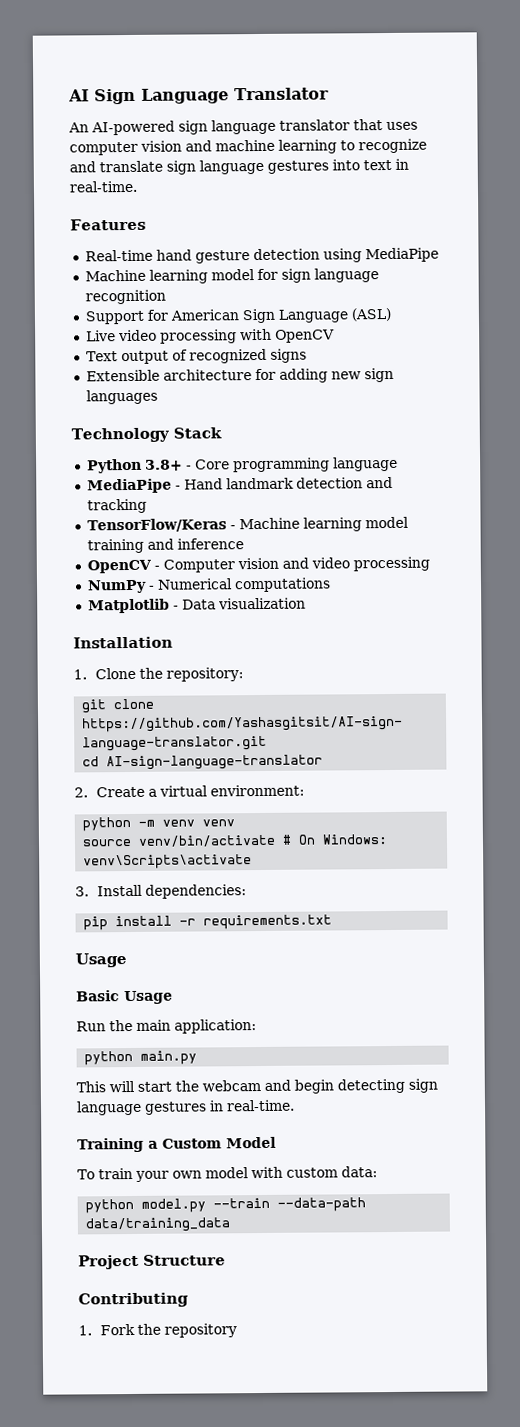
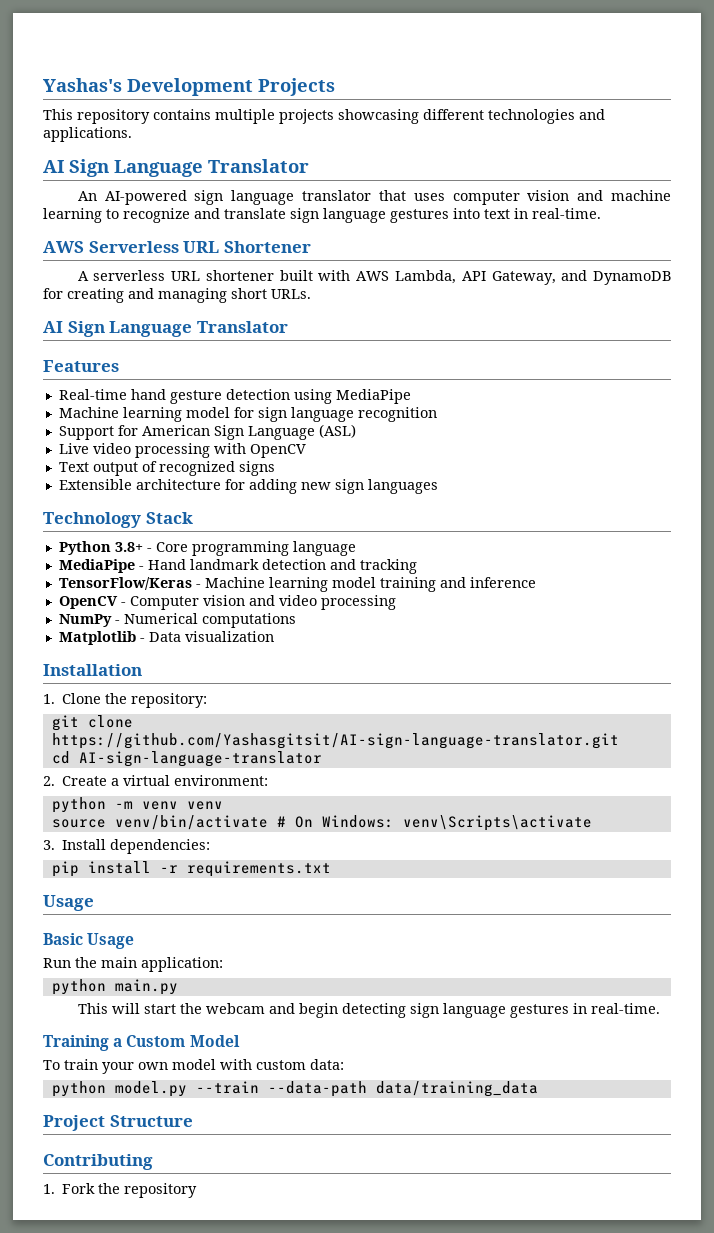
+ Yashas's Development Projects
+ This repository contains multiple projects showcasing different technologies and applications.
+ AWS Serverless URL Shortener
+ A serverless URL shortener built with AWS Lambda, API Gateway, and DynamoDB for creating and managing short URLs.
+ AI Sign Language Translator

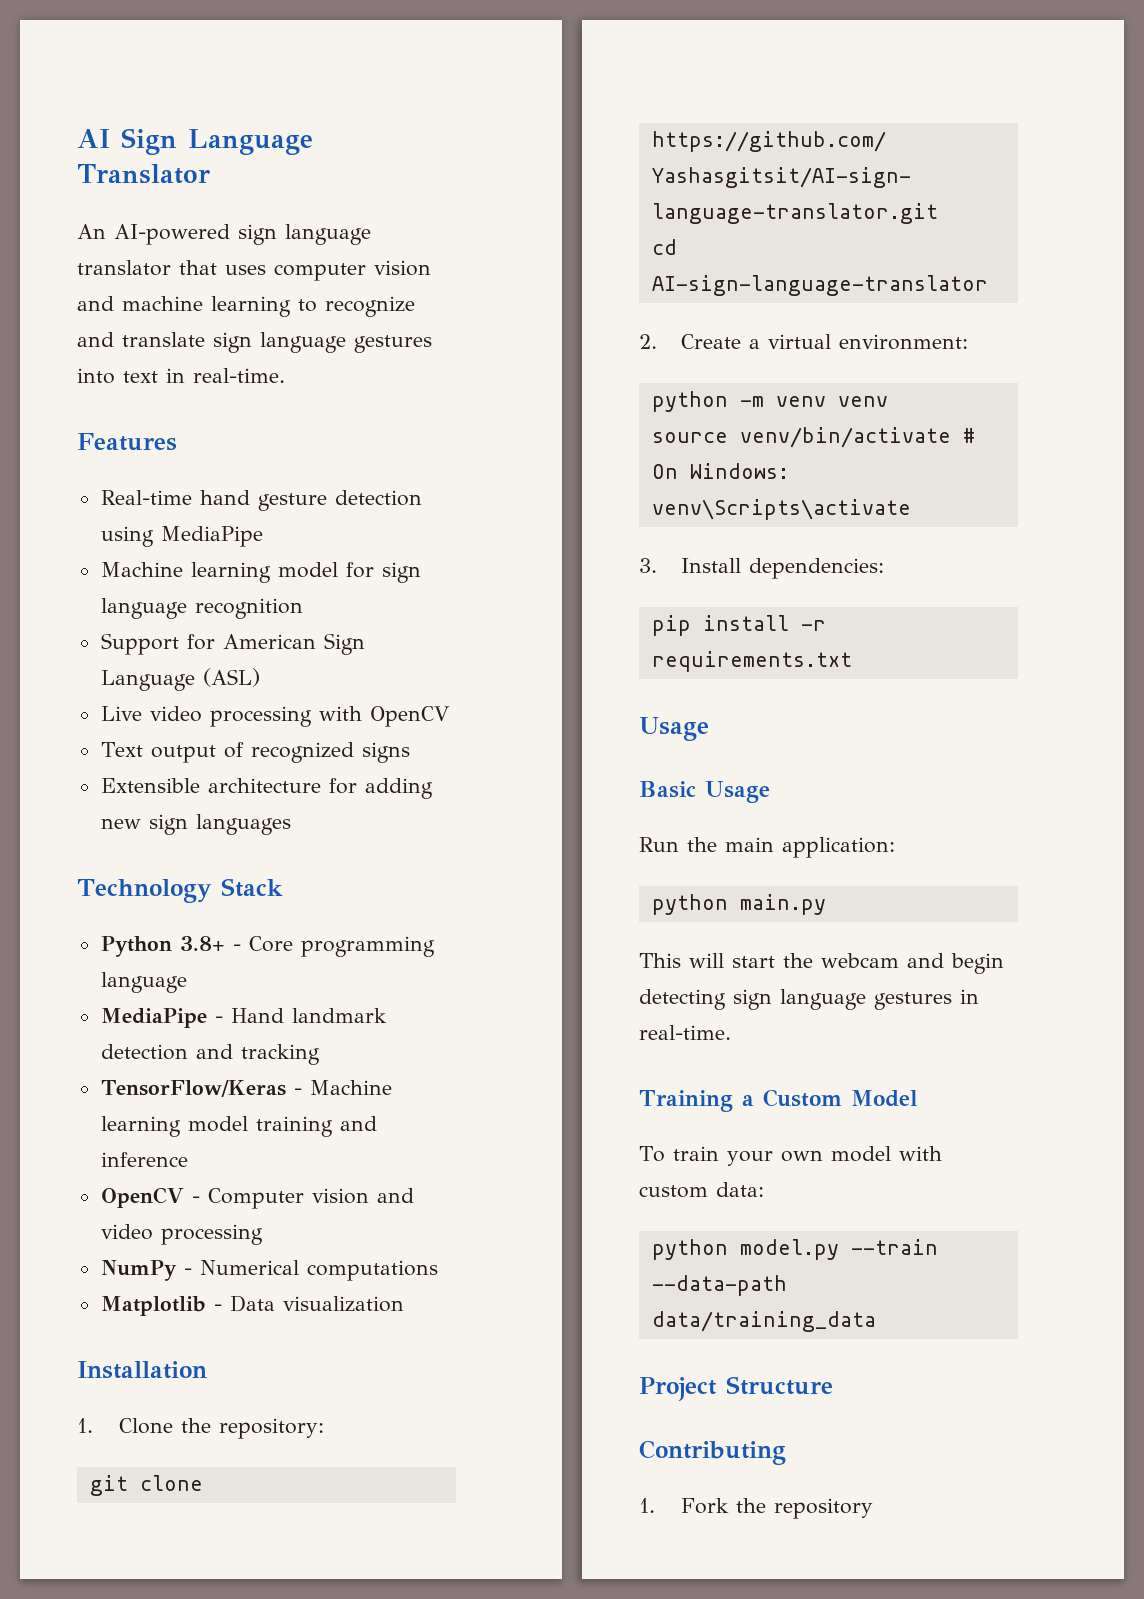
- Yashas's Development Projects
- This repository contains multiple projects showcasing different technologies and applications.
- AWS Serverless URL Shortener
- A serverless URL shortener built with AWS Lambda, API Gateway, and DynamoDB for creating and managing short URLs.
- AI Sign Language Translator

